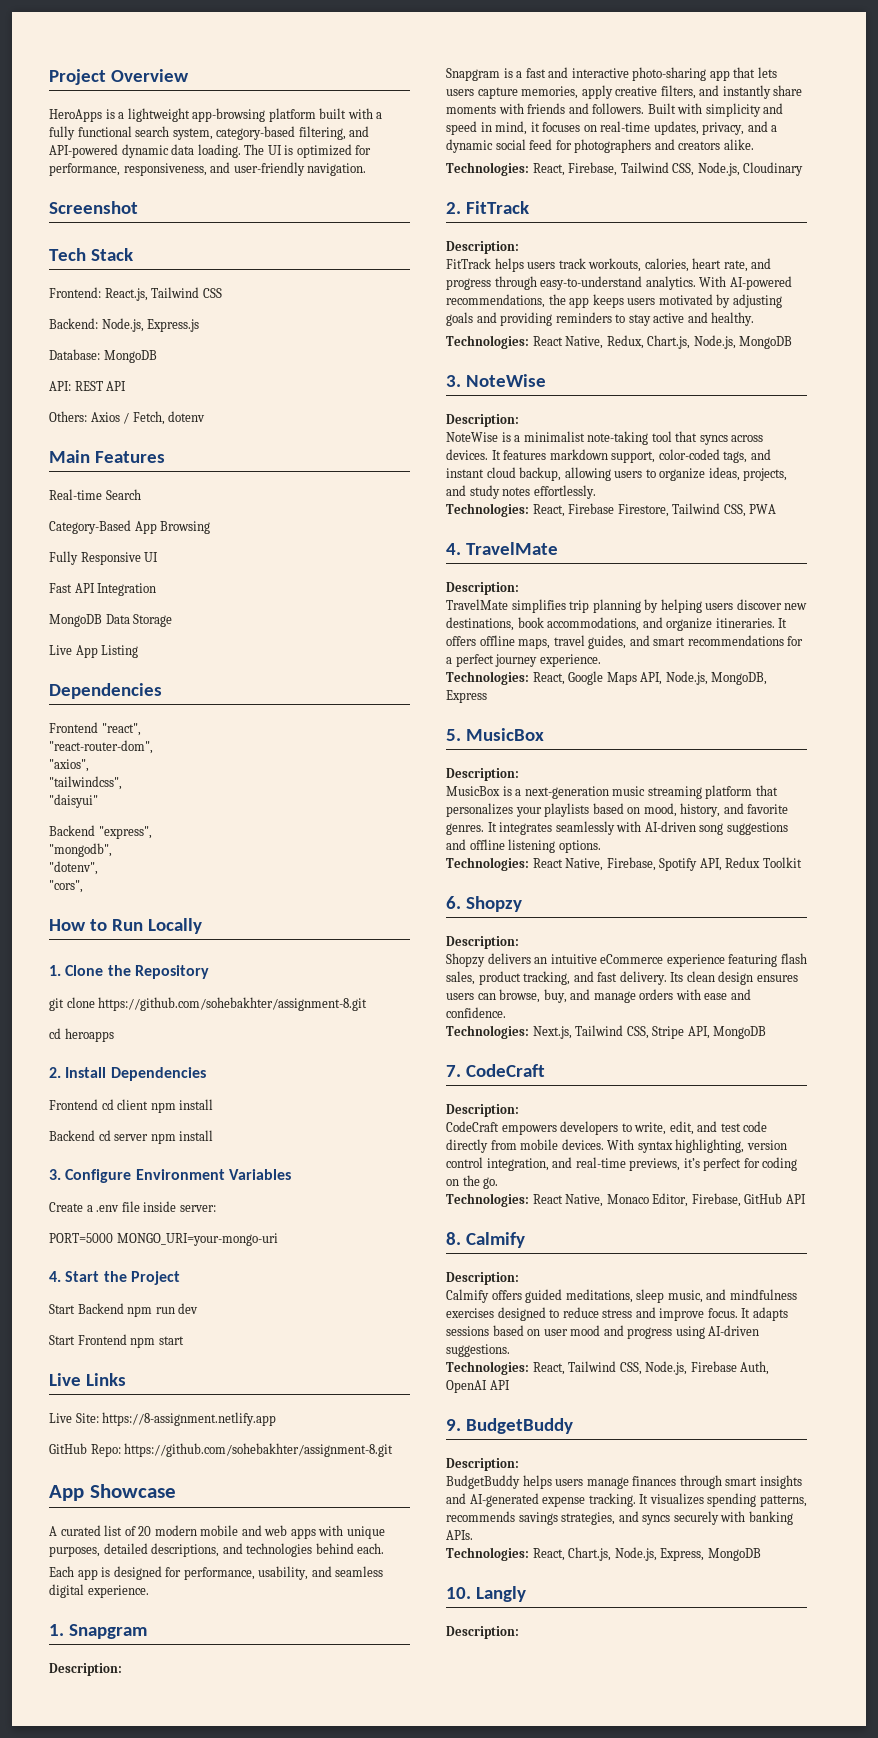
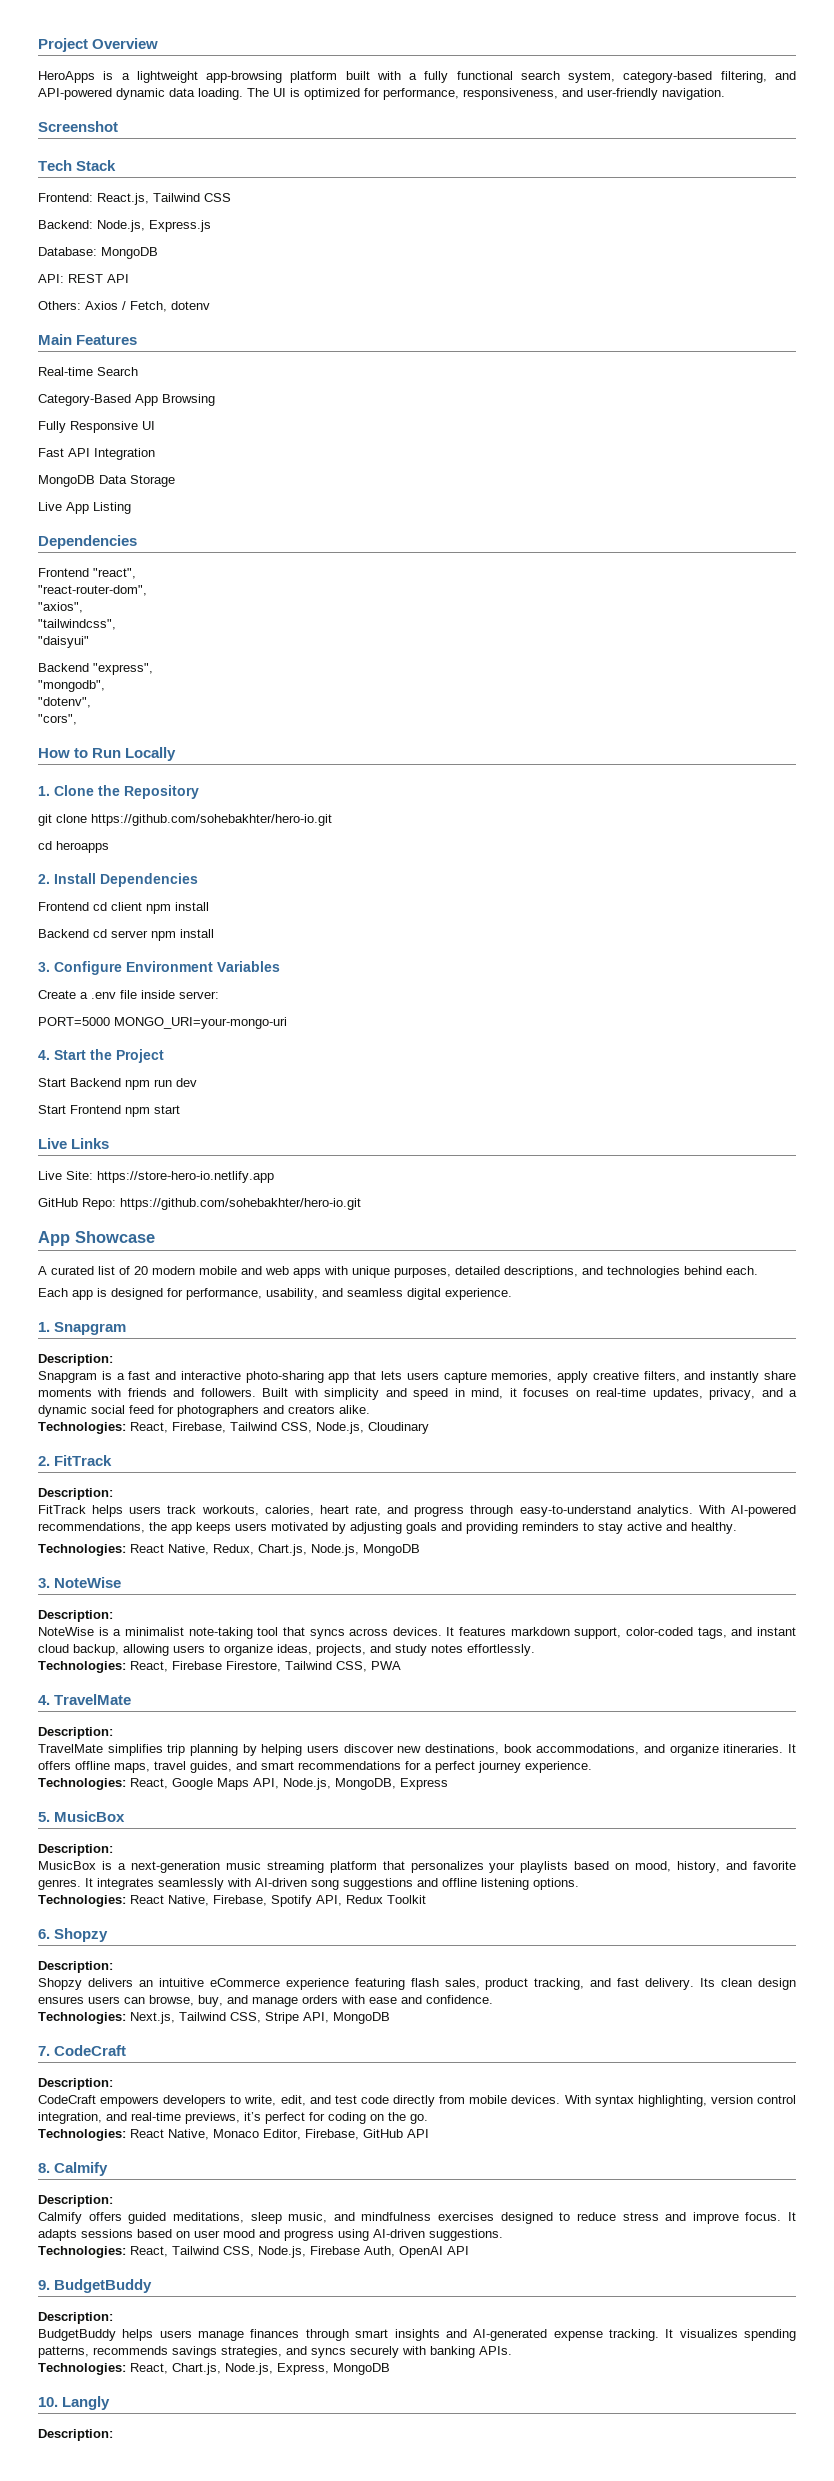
- git clone https://github.com/sohebakhter/assignment-8.git
+ git clone https://github.com/sohebakhter/hero-io.git
- Live Site: https://8-assignment.netlify.app
+ Live Site: https://store-hero-io.netlify.app
- GitHub Repo: https://github.com/sohebakhter/assignment-8.git
+ GitHub Repo: https://github.com/sohebakhter/hero-io.git

